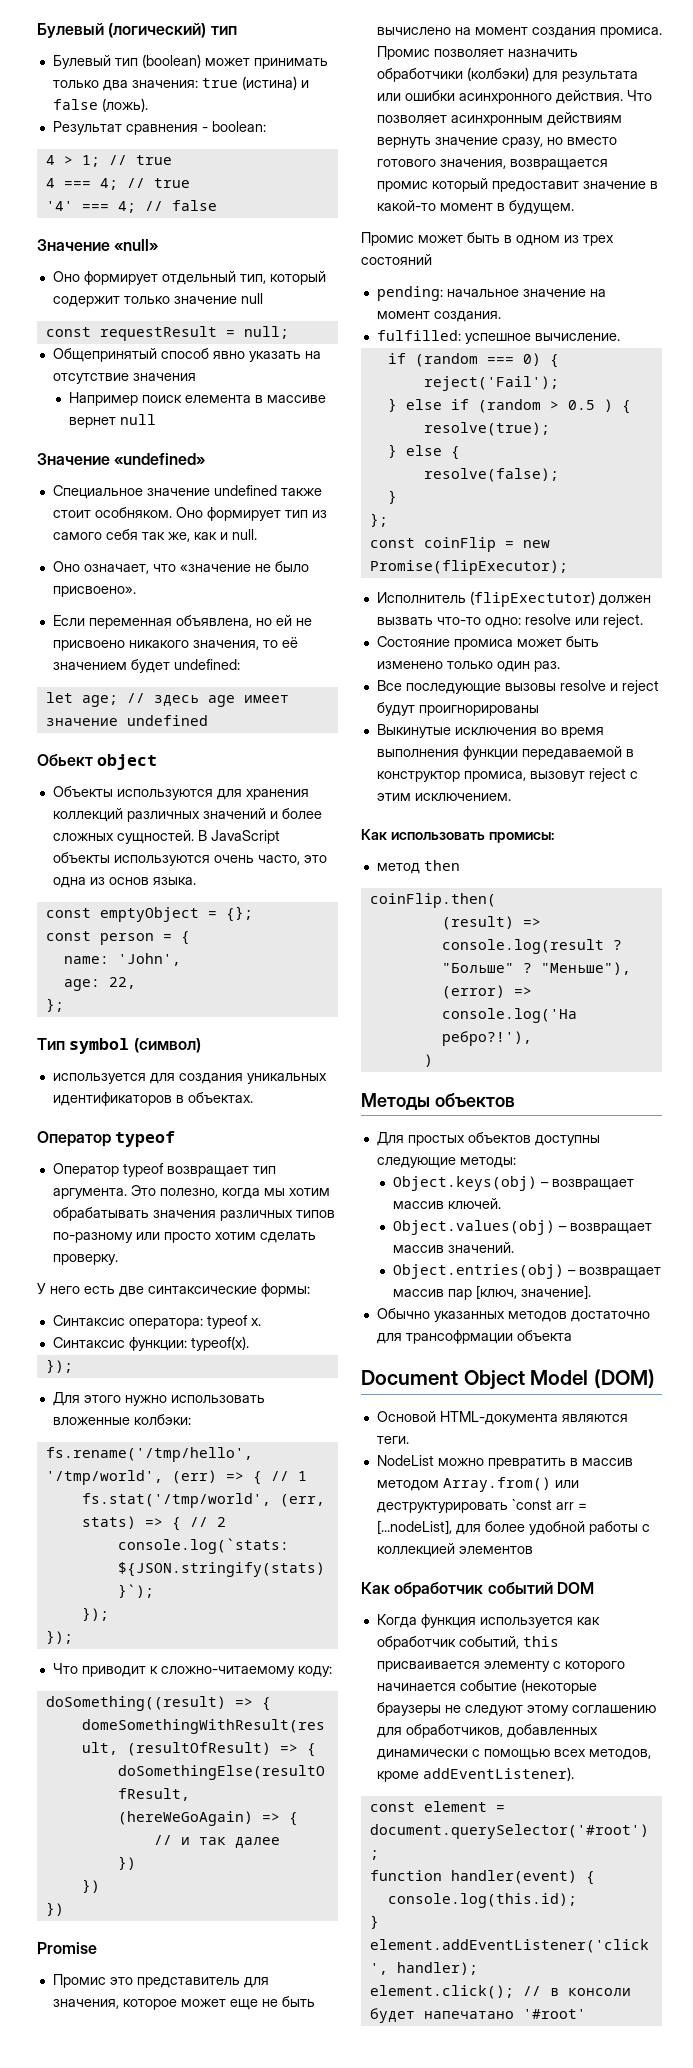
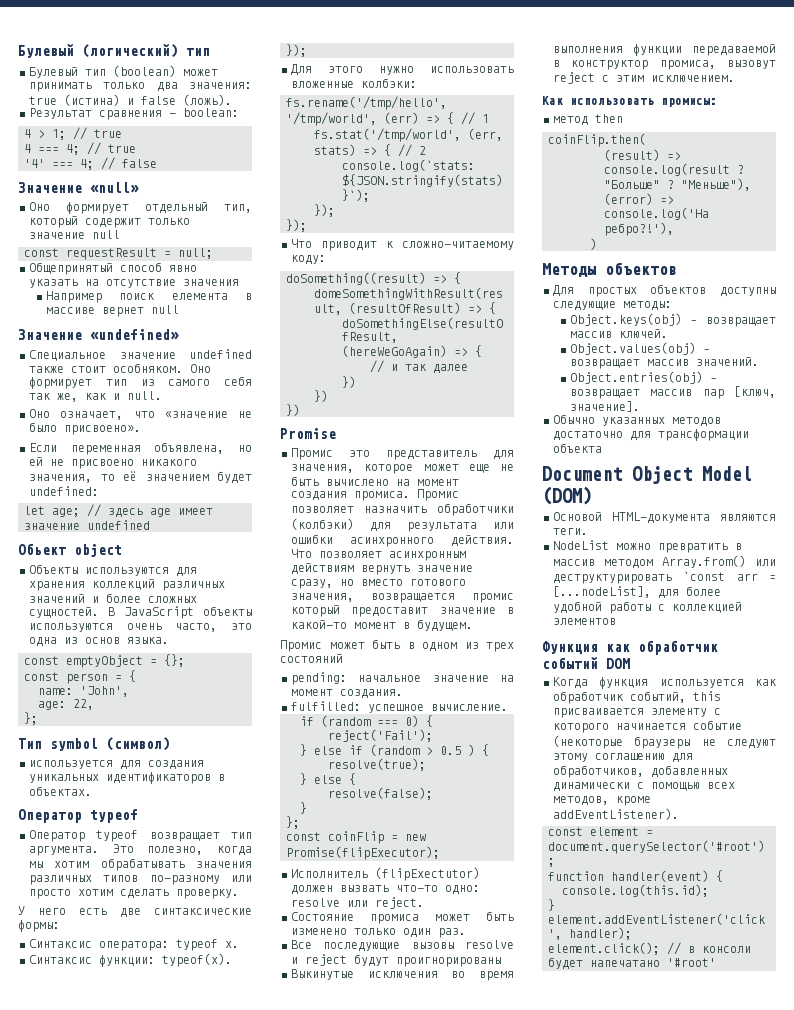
- Обычно указанных методов достаточно для трансофрмации объекта
+ Обычно указанных методов достаточно для трансформации объекта
- Как обработчик событий DOM
+ Функция как обработчик событий DOM

